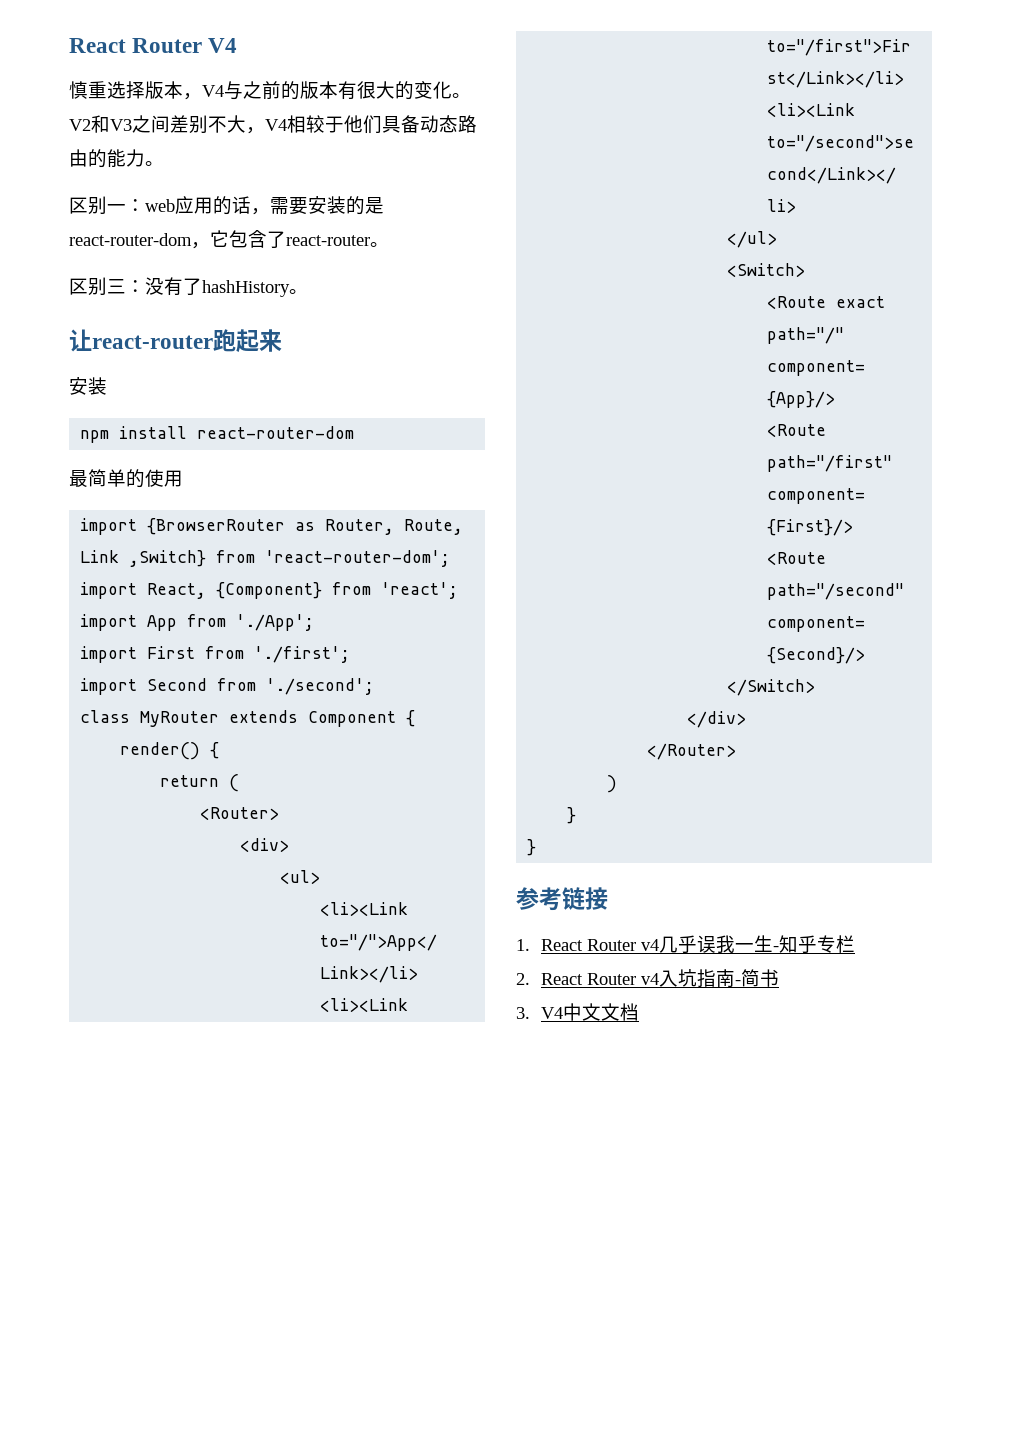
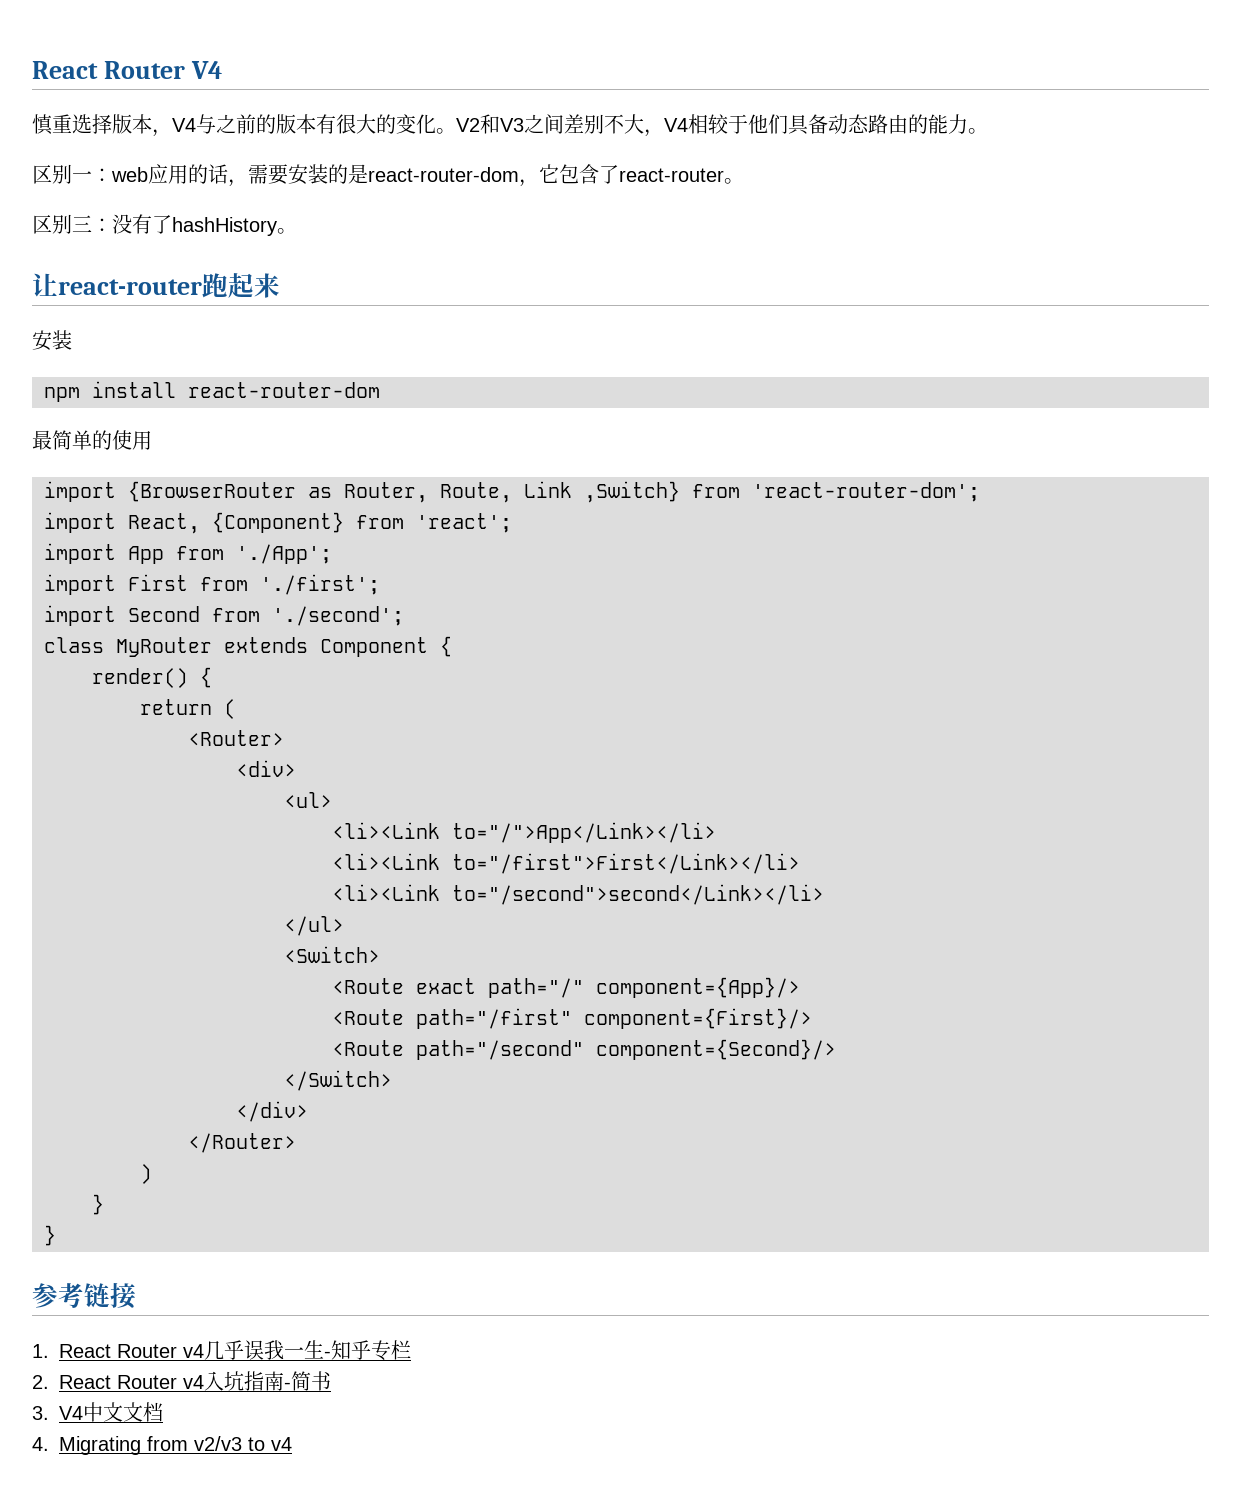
+ 4. Migrating from v2/v3 to v4

